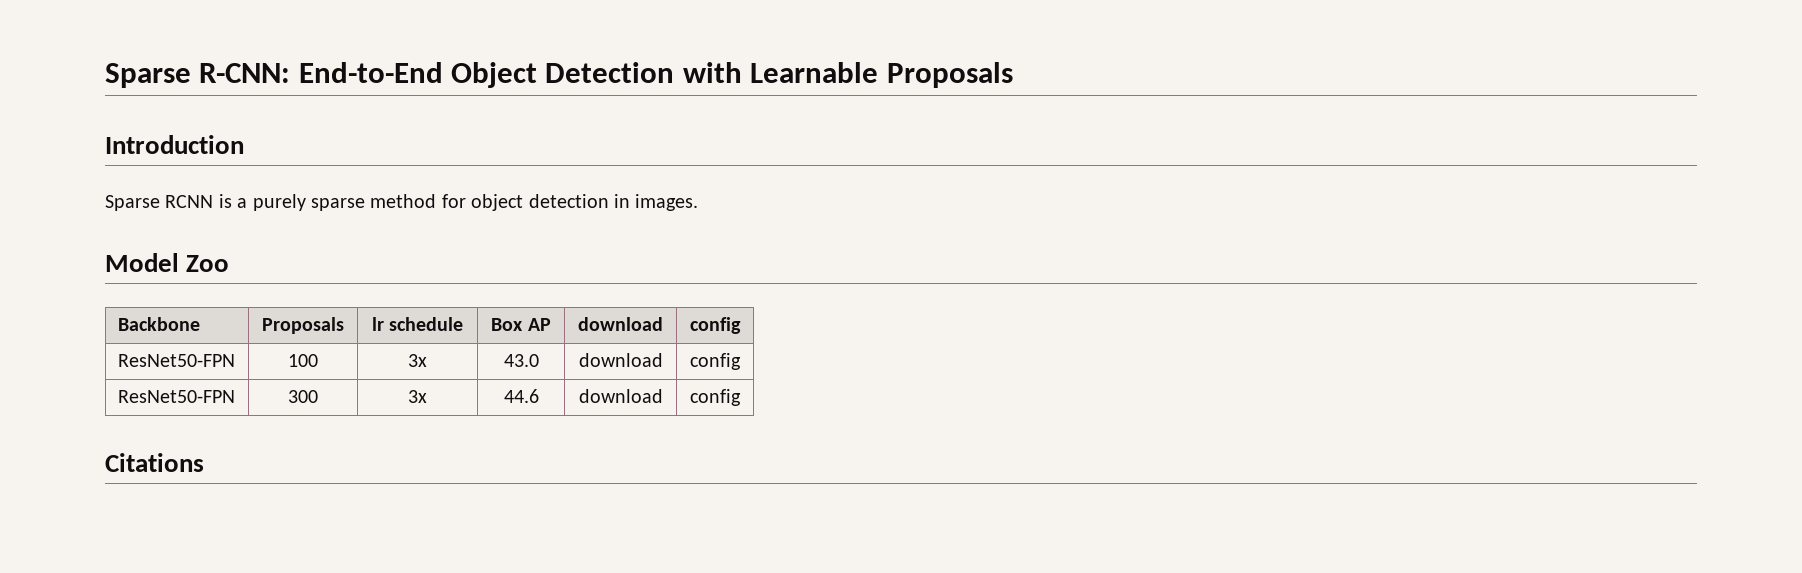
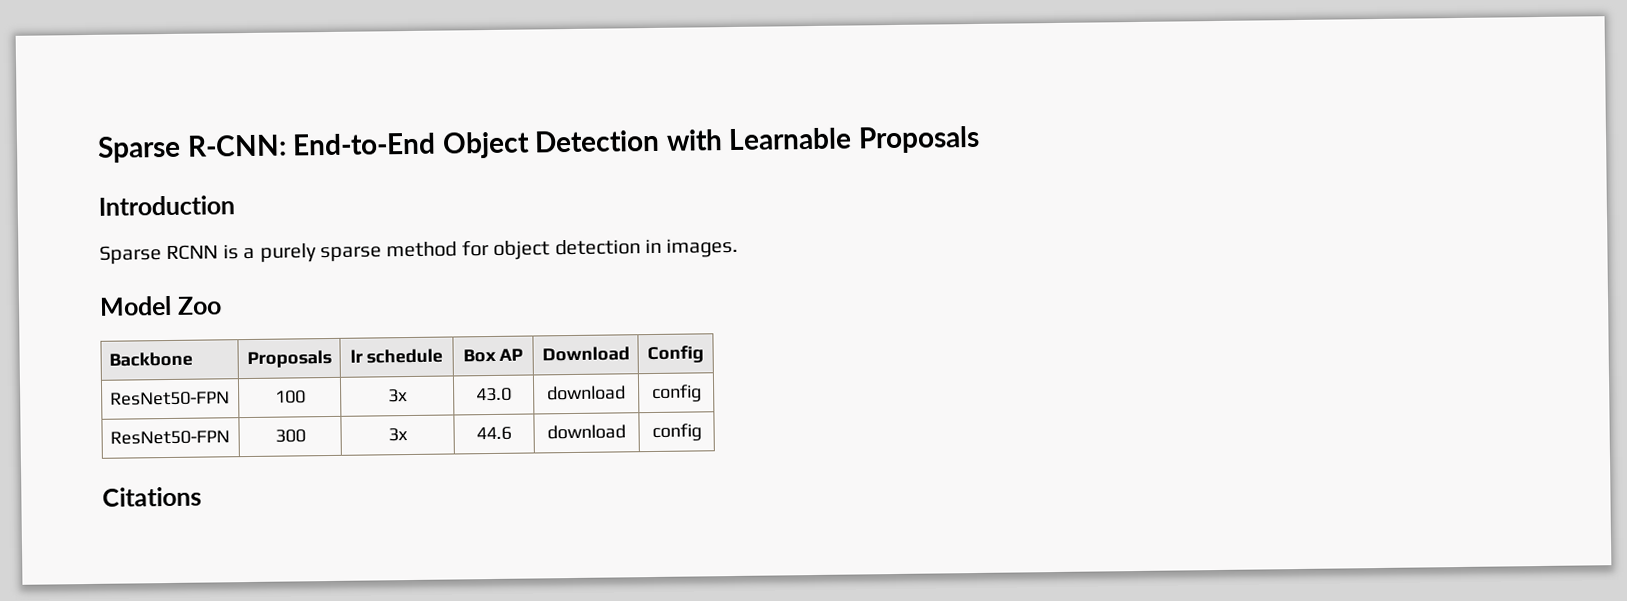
- Backbone | Proposals | lr schedule | Box AP | download | config
+ Backbone | Proposals | lr schedule | Box AP | Download | Config

